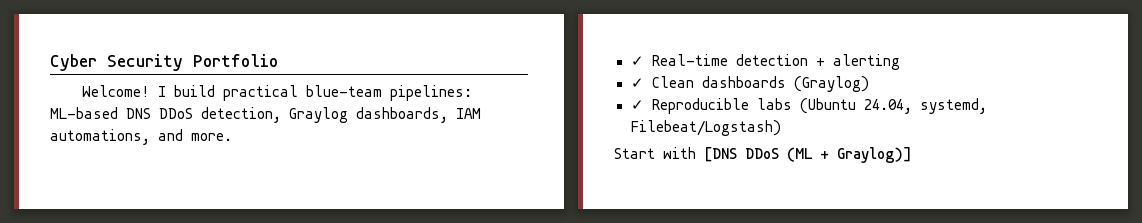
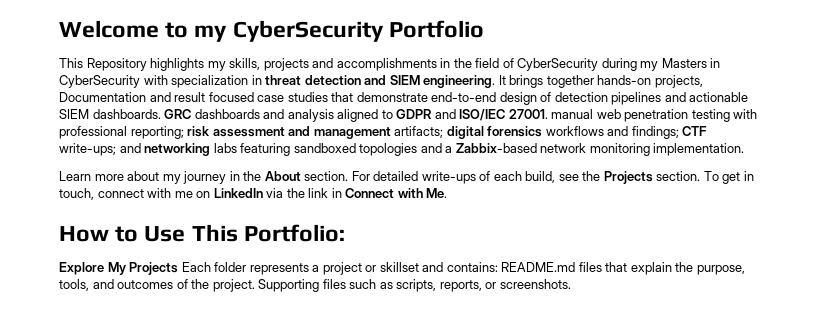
- Cyber Security Portfolio
- Welcome! I build practical blue-team pipelines: ML-based DNS DDoS detection, Graylog dashboards, IAM automations, and more.
- ✓ Real-time detection + alerting
- ✓ Clean dashboards (Graylog)
- ✓ Reproducible labs (Ubuntu 24.04, systemd, Filebeat/Logstash)
- Start with [DNS DDoS (ML + Graylog)]
+ Welcome to my CyberSecurity Portfolio
+ This Repository highlights my skills, projects and accomplishments in the field of CyberSecurity during my Masters in CyberSecurity with specialization in threat detection and SIEM engineering. It brings together hands-on projects, Documentation and result focused case studies that demonstrate end-to-end design of detection pipelines and actionable SIEM dashboards. GRC dashboards and analysis aligned to GDPR and ISO/IEC 27001. manual web penetration testing with professional reporting; risk assessment and management artifacts; digital forensics workflows and findings; CTF write-ups; and networking labs featuring sandboxed topologies and a Zabbix-based network monitoring implementation.
+ Learn more about my journey in the About section. For detailed write-ups of each build, see the Projects section. To get in touch, connect with me on LinkedIn via the link in Connect with Me.
+ How to Use This Portfolio:
+ Explore My Projects Each folder represents a project or skillset and contains: README.md files that explain the purpose, tools, and outcomes of the project. Supporting files such as scripts, reports, or screenshots.

